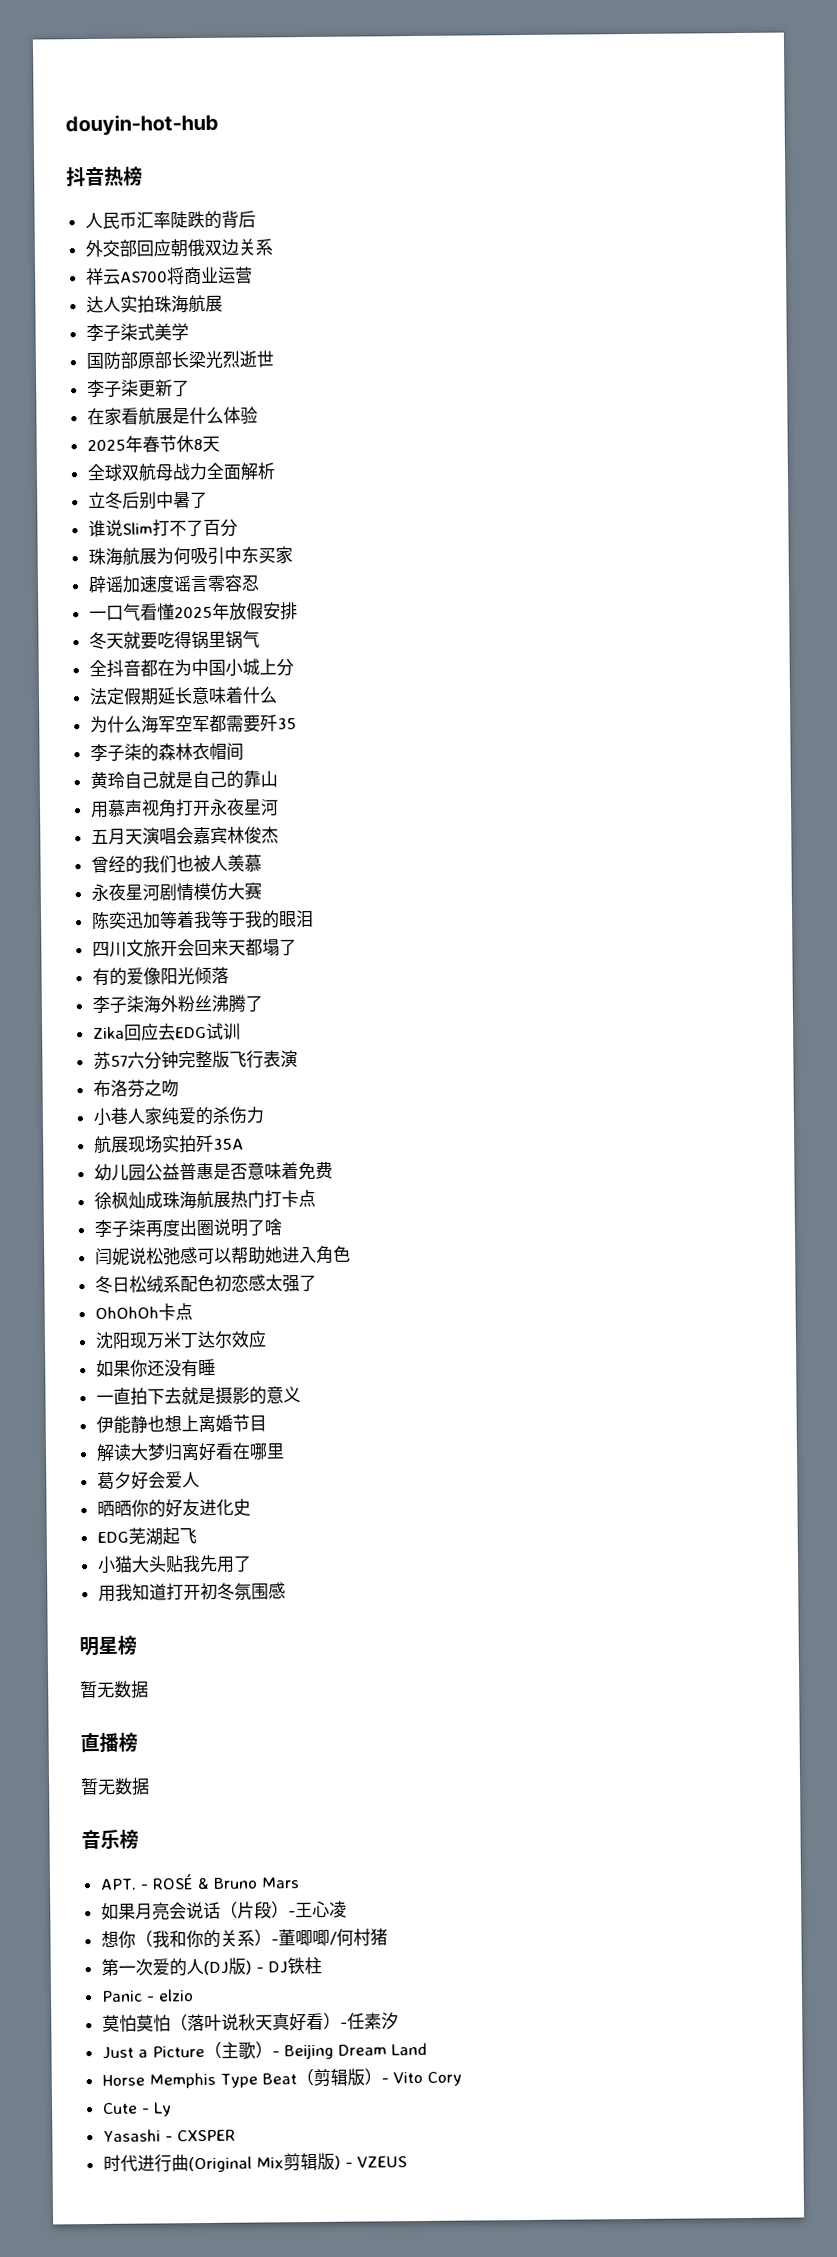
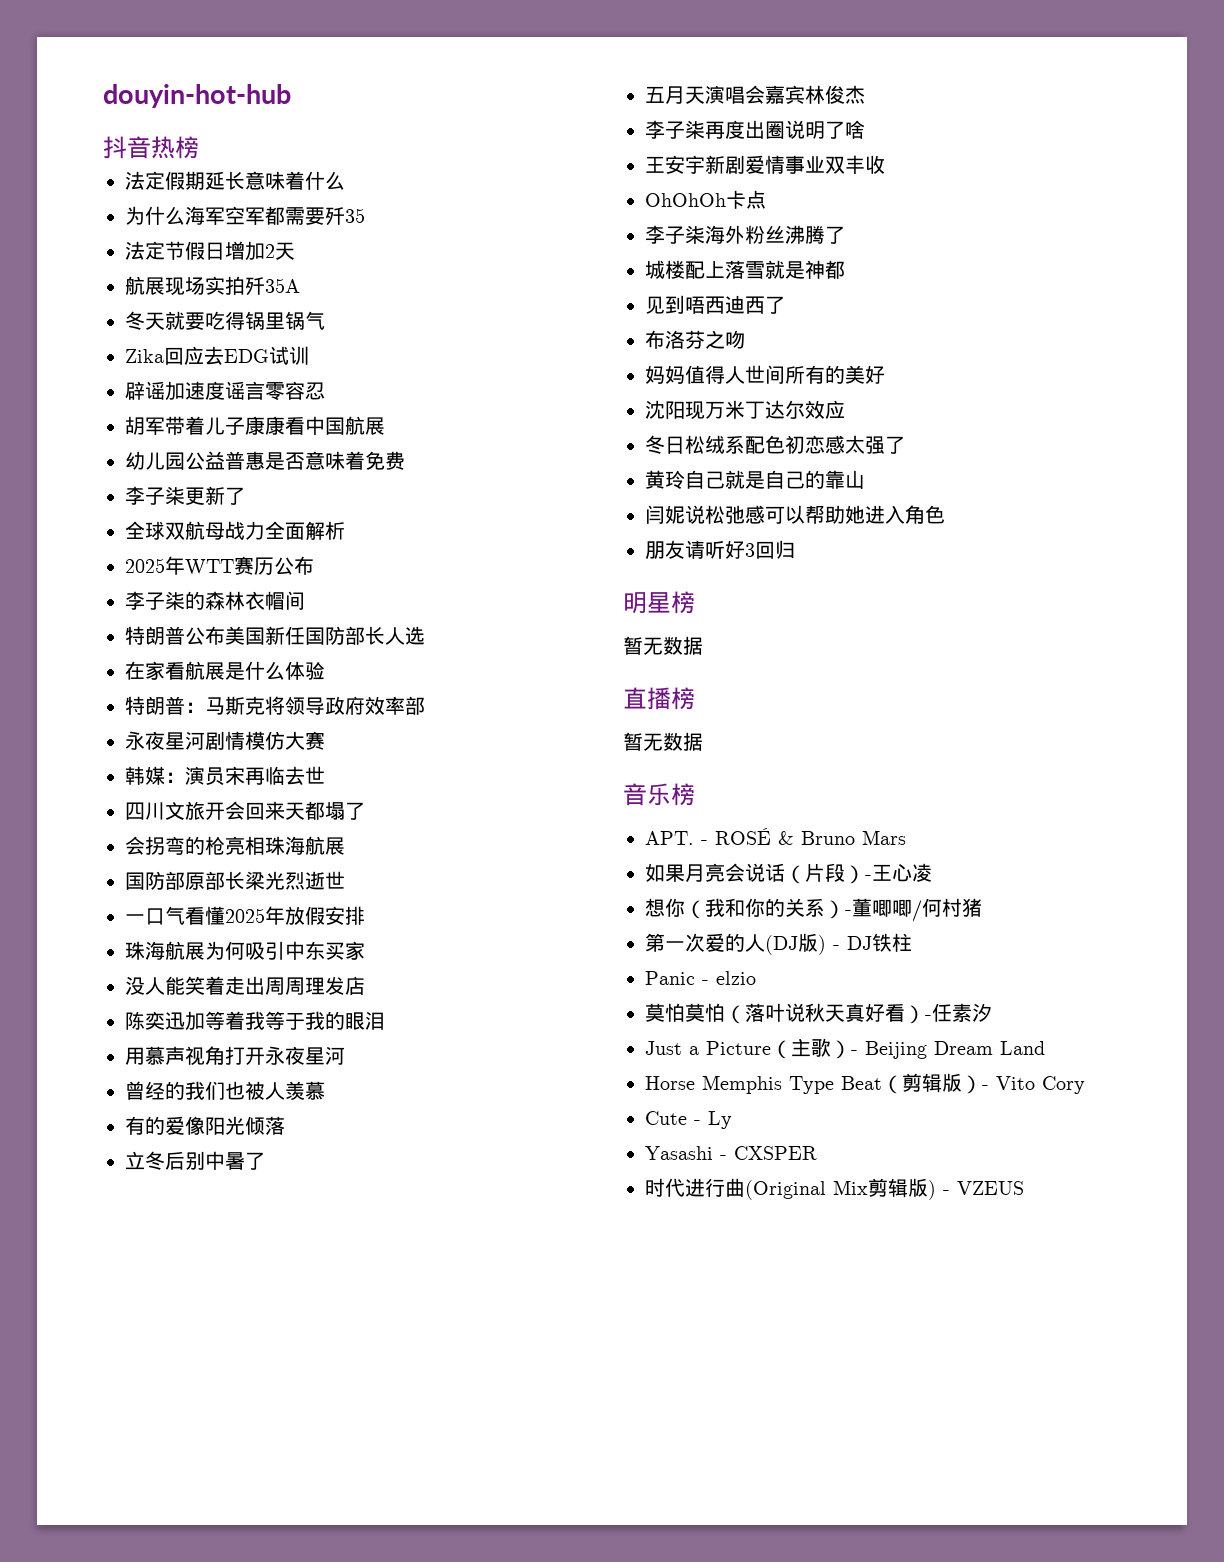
- 人民币汇率陡跌的背后
- 外交部回应朝俄双边关系
- 祥云AS700将商业运营
- 达人实拍珠海航展
- 李子柒式美学
- 国防部原部长梁光烈逝世
- 李子柒更新了
- 在家看航展是什么体验
- 2025年春节休8天
- 全球双航母战力全面解析
- 立冬后别中暑了
- 谁说Slim打不了百分
- 珠海航展为何吸引中东买家
- 辟谣加速度谣言零容忍
- 一口气看懂2025年放假安排
- 冬天就要吃得锅里锅气
- 全抖音都在为中国小城上分
- 李子柒的森林衣帽间
- 黄玲自己就是自己的靠山
- 用慕声视角打开永夜星河
- 五月天演唱会嘉宾林俊杰
- 曾经的我们也被人羡慕
- 永夜星河剧情模仿大赛
- 陈奕迅加等着我等于我的眼泪
- 四川文旅开会回来天都塌了
- 有的爱像阳光倾落
- 李子柒海外粉丝沸腾了
+ 法定节假日增加2天
+ 航展现场实拍歼35A
+ 冬天就要吃得锅里锅气
- 苏57六分钟完整版飞行表演
- 布洛芬之吻
- 小巷人家纯爱的杀伤力
- 航展现场实拍歼35A
+ 辟谣加速度谣言零容忍
+ 胡军带着儿子康康看中国航展
- 徐枫灿成珠海航展热门打卡点
+ 李子柒更新了
+ 全球双航母战力全面解析
+ 2025年WTT赛历公布
+ 李子柒的森林衣帽间
+ 特朗普公布美国新任国防部长人选
+ 在家看航展是什么体验
+ 特朗普：马斯克将领导政府效率部
+ 永夜星河剧情模仿大赛
+ 韩媒：演员宋再临去世
+ 四川文旅开会回来天都塌了
+ 会拐弯的枪亮相珠海航展
+ 国防部原部长梁光烈逝世
+ 一口气看懂2025年放假安排
+ 珠海航展为何吸引中东买家
+ 没人能笑着走出周周理发店
+ 陈奕迅加等着我等于我的眼泪
+ 用慕声视角打开永夜星河
+ 曾经的我们也被人羡慕
+ 有的爱像阳光倾落
+ 立冬后别中暑了
+ 五月天演唱会嘉宾林俊杰
+ 王安宇新剧爱情事业双丰收
+ OhOhOh卡点
+ 李子柒海外粉丝沸腾了
+ 城楼配上落雪就是神都
+ 见到唔西迪西了
+ 布洛芬之吻
+ 妈妈值得人世间所有的美好
+ 沈阳现万米丁达尔效应
+ 冬日松绒系配色初恋感太强了
+ 黄玲自己就是自己的靠山
- 冬日松绒系配色初恋感太强了
- OhOhOh卡点
- 沈阳现万米丁达尔效应
- 如果你还没有睡
- 一直拍下去就是摄影的意义
- 伊能静也想上离婚节目
- 解读大梦归离好看在哪里
- 葛夕好会爱人
- 晒晒你的好友进化史
- EDG芜湖起飞
- 小猫大头贴我先用了
- 用我知道打开初冬氛围感
+ 朋友请听好3回归

